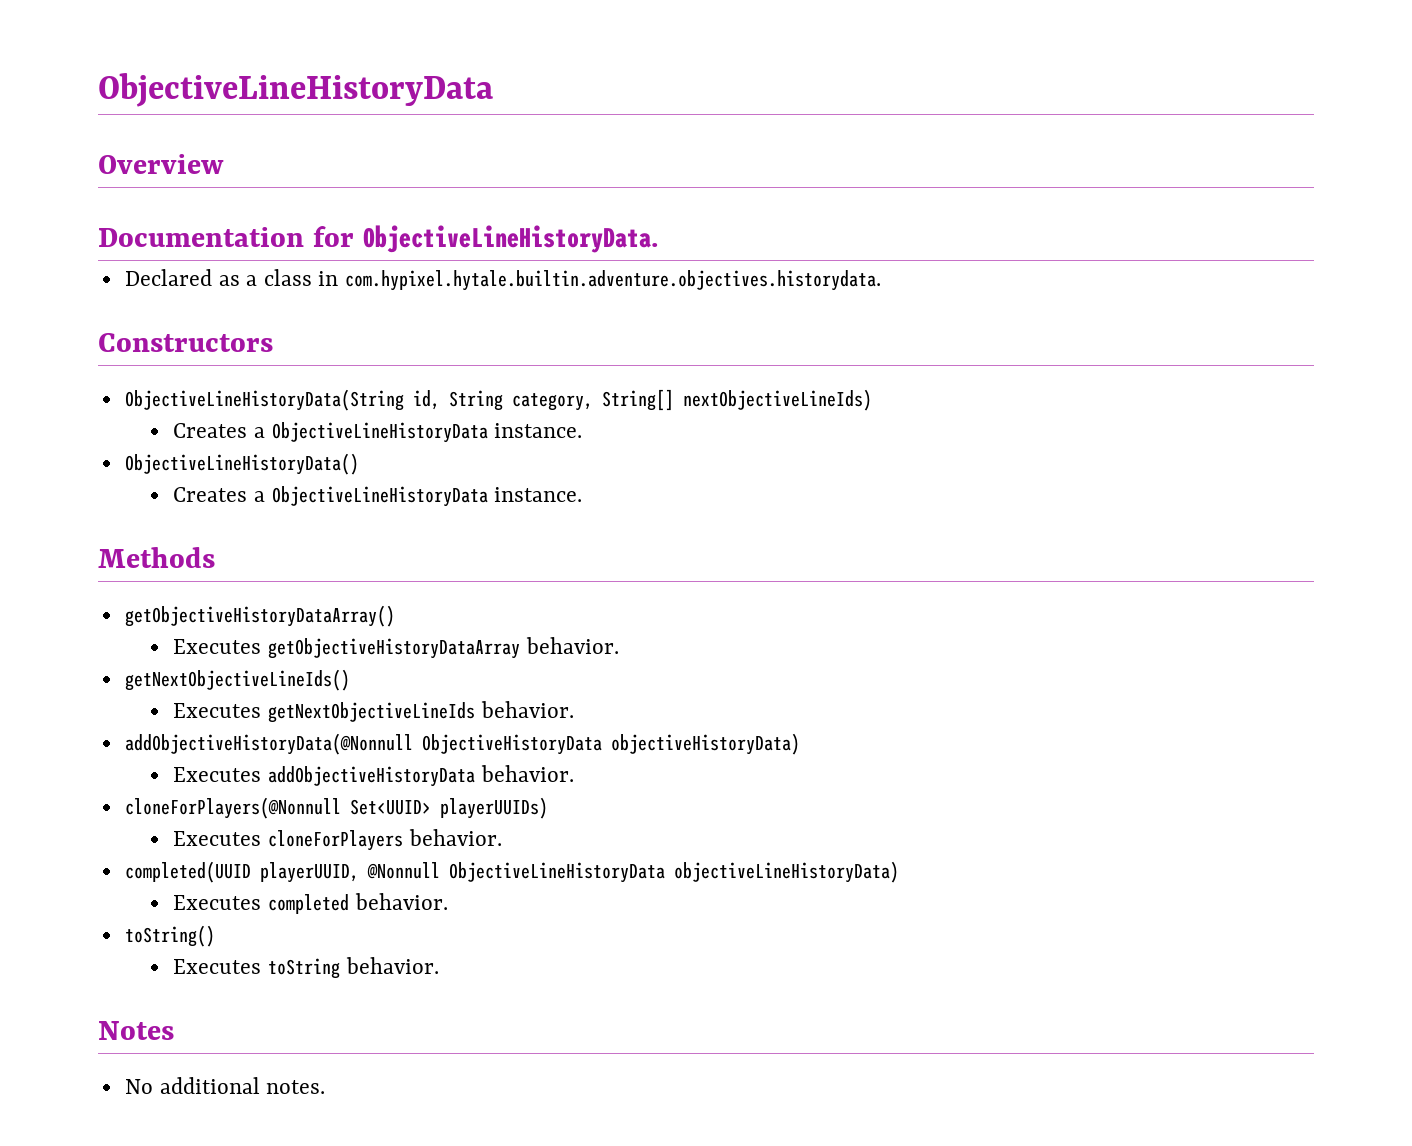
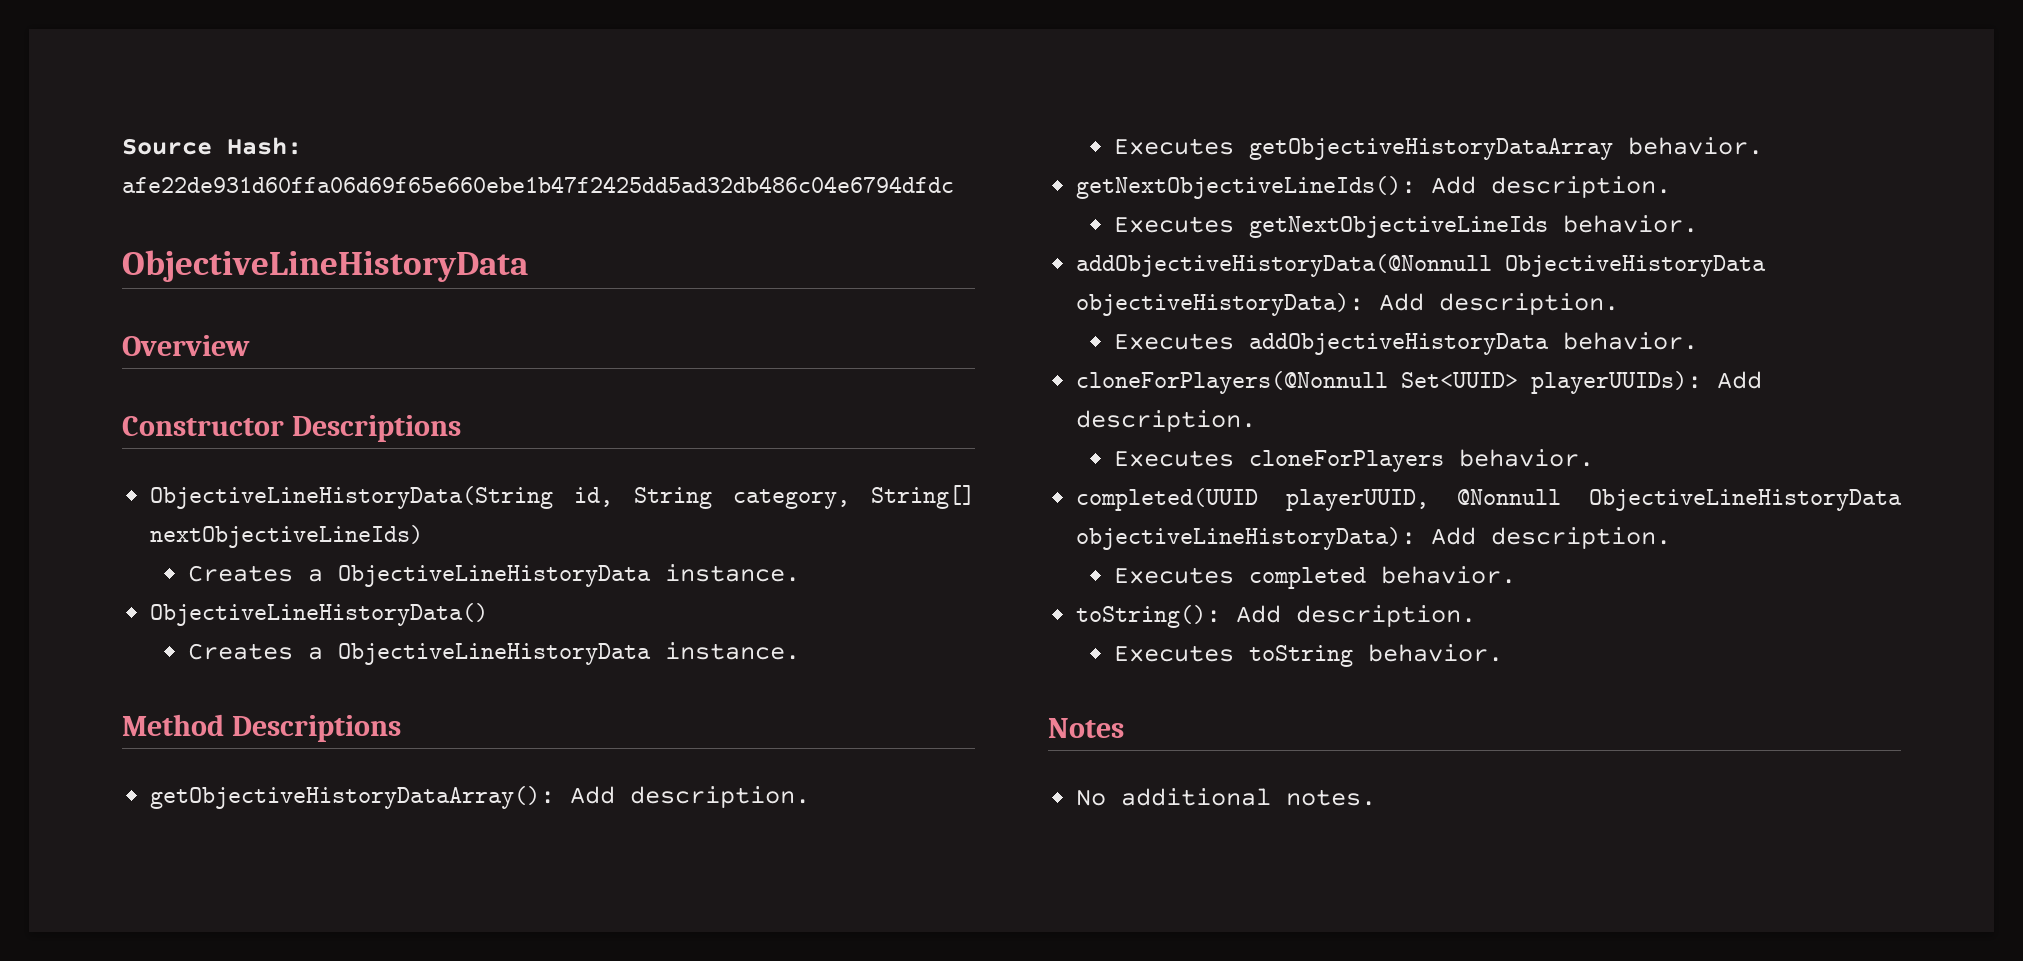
+ Source Hash: afe22de931d60ffa06d69f65e660ebe1b47f2425dd5ad32db486c04e6794dfdc
- Documentation for ObjectiveLineHistoryData.
- Declared as a class in com.hypixel.hytale.builtin.adventure.objectives.historydata.
- Constructors
+ Constructor Descriptions
- Methods
- getObjectiveHistoryDataArray()
+ Method Descriptions
+ getObjectiveHistoryDataArray(): Add description.
- getNextObjectiveLineIds()
+ getNextObjectiveLineIds(): Add description.
- addObjectiveHistoryData(@Nonnull ObjectiveHistoryData objectiveHistoryData)
+ addObjectiveHistoryData(@Nonnull ObjectiveHistoryData objectiveHistoryData): Add description.
- cloneForPlayers(@Nonnull Set<UUID> playerUUIDs)
+ cloneForPlayers(@Nonnull Set<UUID> playerUUIDs): Add description.
- completed(UUID playerUUID, @Nonnull ObjectiveLineHistoryData objectiveLineHistoryData)
+ completed(UUID playerUUID, @Nonnull ObjectiveLineHistoryData objectiveLineHistoryData): Add description.
- toString()
+ toString(): Add description.

